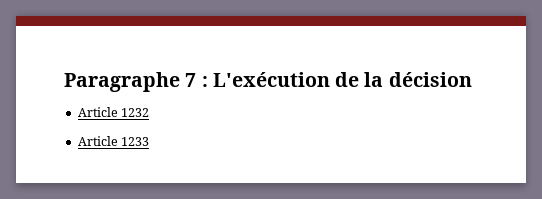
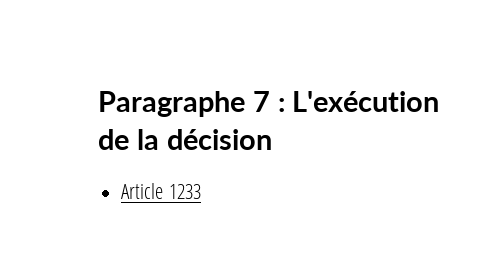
- Article 1232

